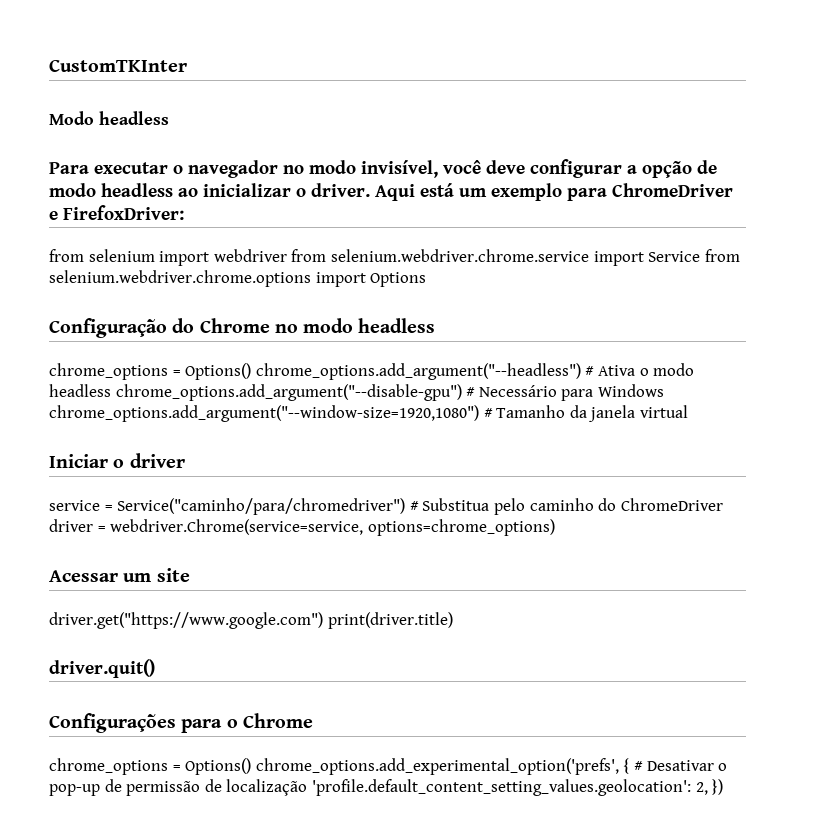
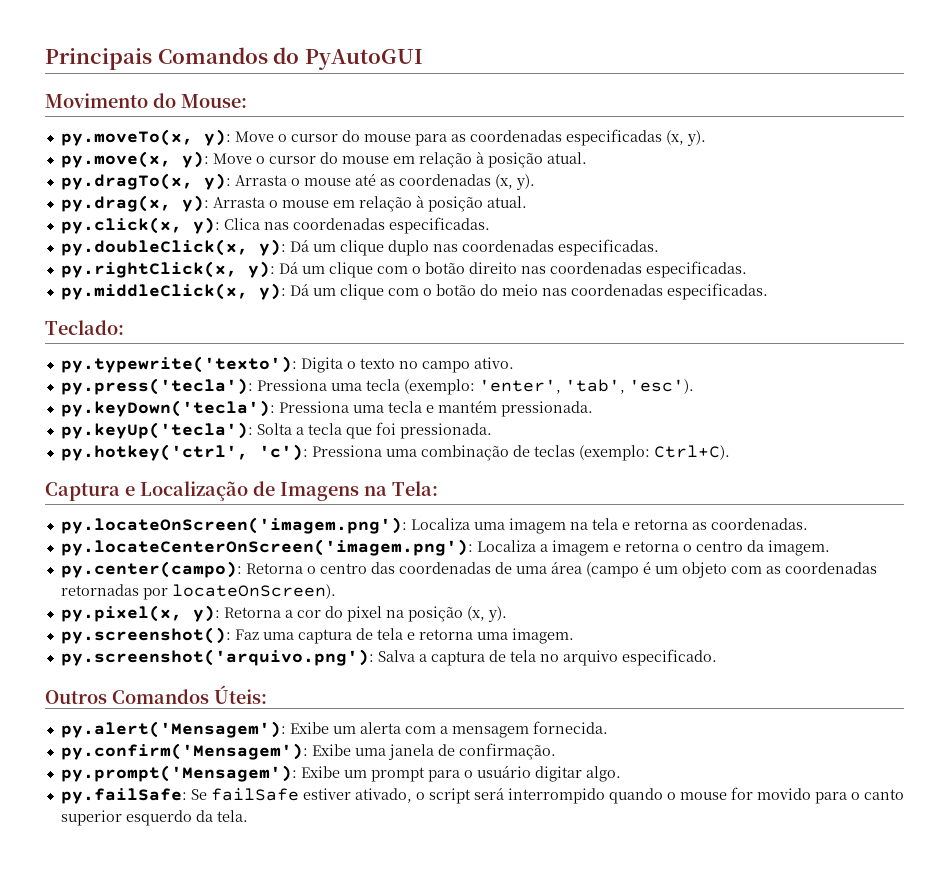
- CustomTKInter
- Modo headless
- Para executar o navegador no modo invisível, você deve configurar a opção de modo headless ao inicializar o driver. Aqui está um exemplo para ChromeDriver e FirefoxDriver:
- from selenium import webdriver from selenium.webdriver.chrome.service import Service from selenium.webdriver.chrome.options import Options
- Configuração do Chrome no modo headless
- chrome_options = Options() chrome_options.add_argument("--headless") # Ativa o modo headless chrome_options.add_argument("--disable-gpu") # Necessário para Windows chrome_options.add_argument("--window-size=1920,1080") # Tamanho da janela virtual
- Iniciar o driver
- service = Service("caminho/para/chromedriver") # Substitua pelo caminho do ChromeDriver driver = webdriver.Chrome(service=service, options=chrome_options)
- Acessar um site
- driver.get("https://www.google.com") print(driver.title)
- driver.quit()
- Configurações para o Chrome
- chrome_options = Options() chrome_options.add_experimental_option('prefs', { # Desativar o pop-up de permissão de localização 'profile.default_content_setting_values.geolocation': 2, })
+ Principais Comandos do PyAutoGUI
+ Movimento do Mouse:
+ py.moveTo(x, y): Move o cursor do mouse para as coordenadas especificadas (x, y).
+ py.move(x, y): Move o cursor do mouse em relação à posição atual.
+ py.dragTo(x, y): Arrasta o mouse até as coordenadas (x, y).
+ py.drag(x, y): Arrasta o mouse em relação à posição atual.
+ py.click(x, y): Clica nas coordenadas especificadas.
+ py.doubleClick(x, y): Dá um clique duplo nas coordenadas especificadas.
+ py.rightClick(x, y): Dá um clique com o botão direito nas coordenadas especificadas.
+ py.middleClick(x, y): Dá um clique com o botão do meio nas coordenadas especificadas.
+ Teclado:
+ py.typewrite('texto'): Digita o texto no campo ativo.
+ py.press('tecla'): Pressiona uma tecla (exemplo: 'enter', 'tab', 'esc').
+ py.keyDown('tecla'): Pressiona uma tecla e mantém pressionada.
+ py.keyUp('tecla'): Solta a tecla que foi pressionada.
+ py.hotkey('ctrl', 'c'): Pressiona uma combinação de teclas (exemplo: Ctrl+C).
+ Captura e Localização de Imagens na Tela:
+ py.locateOnScreen('imagem.png'): Localiza uma imagem na tela e retorna as coordenadas.
+ py.locateCenterOnScreen('imagem.png'): Localiza a imagem e retorna o centro da imagem.
+ py.center(campo): Retorna o centro das coordenadas de uma área (campo é um objeto com as coordenadas retornadas por locateOnScreen).
+ py.pixel(x, y): Retorna a cor do pixel na posição (x, y).
+ py.screenshot(): Faz uma captura de tela e retorna uma imagem.
+ py.screenshot('arquivo.png'): Salva a captura de tela no arquivo especificado.
+ Outros Comandos Úteis:
+ py.alert('Mensagem'): Exibe um alerta com a mensagem fornecida.
+ py.confirm('Mensagem'): Exibe uma janela de confirmação.
+ py.prompt('Mensagem'): Exibe um prompt para o usuário digitar algo.
+ py.failSafe: Se failSafe estiver ativado, o script será interrompido quando o mouse for movido para o canto superior esquerdo da tela.

